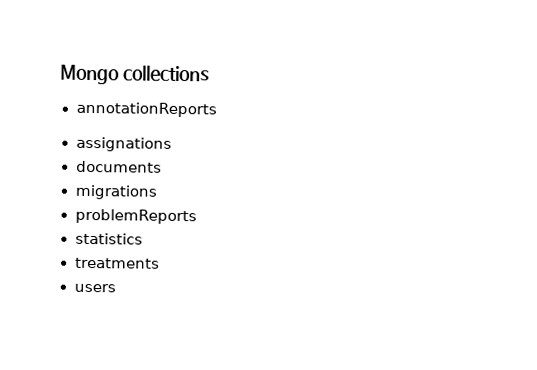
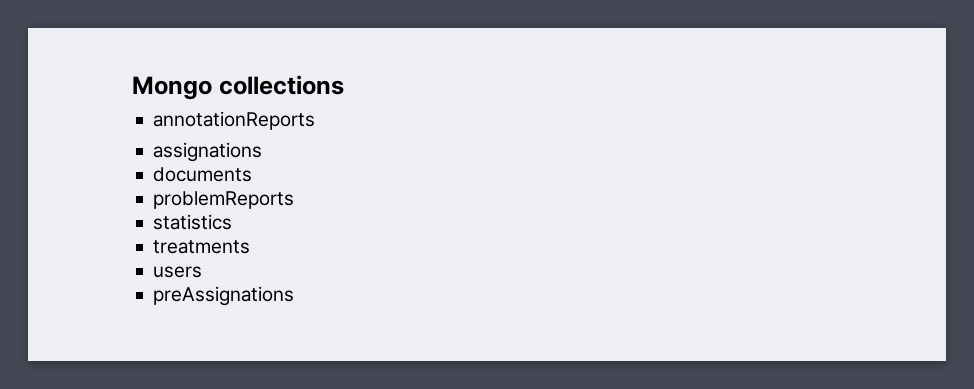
- migrations
+ preAssignations

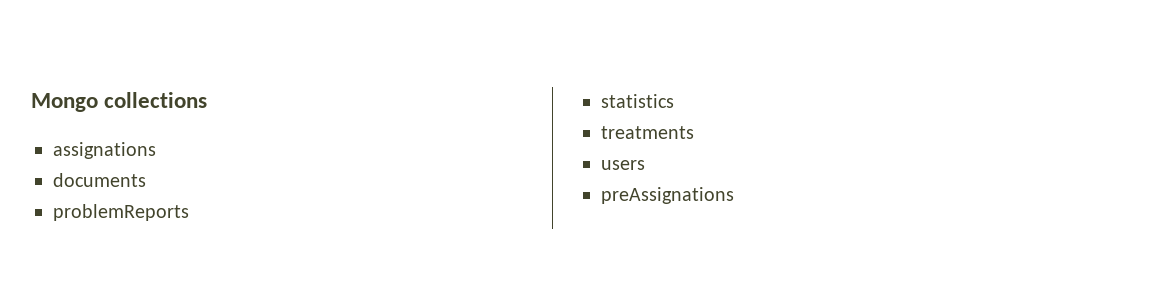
- annotationReports

